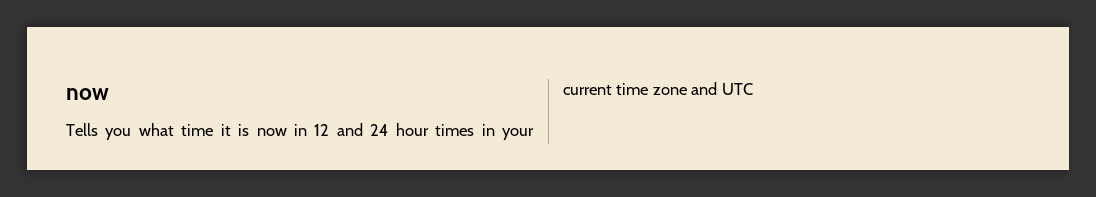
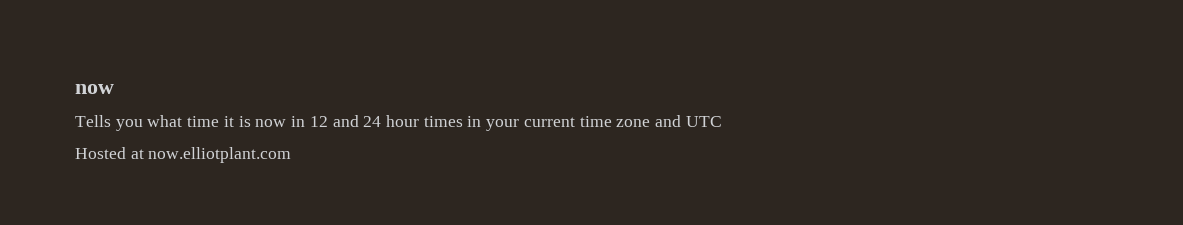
+ Hosted at now.elliotplant.com

